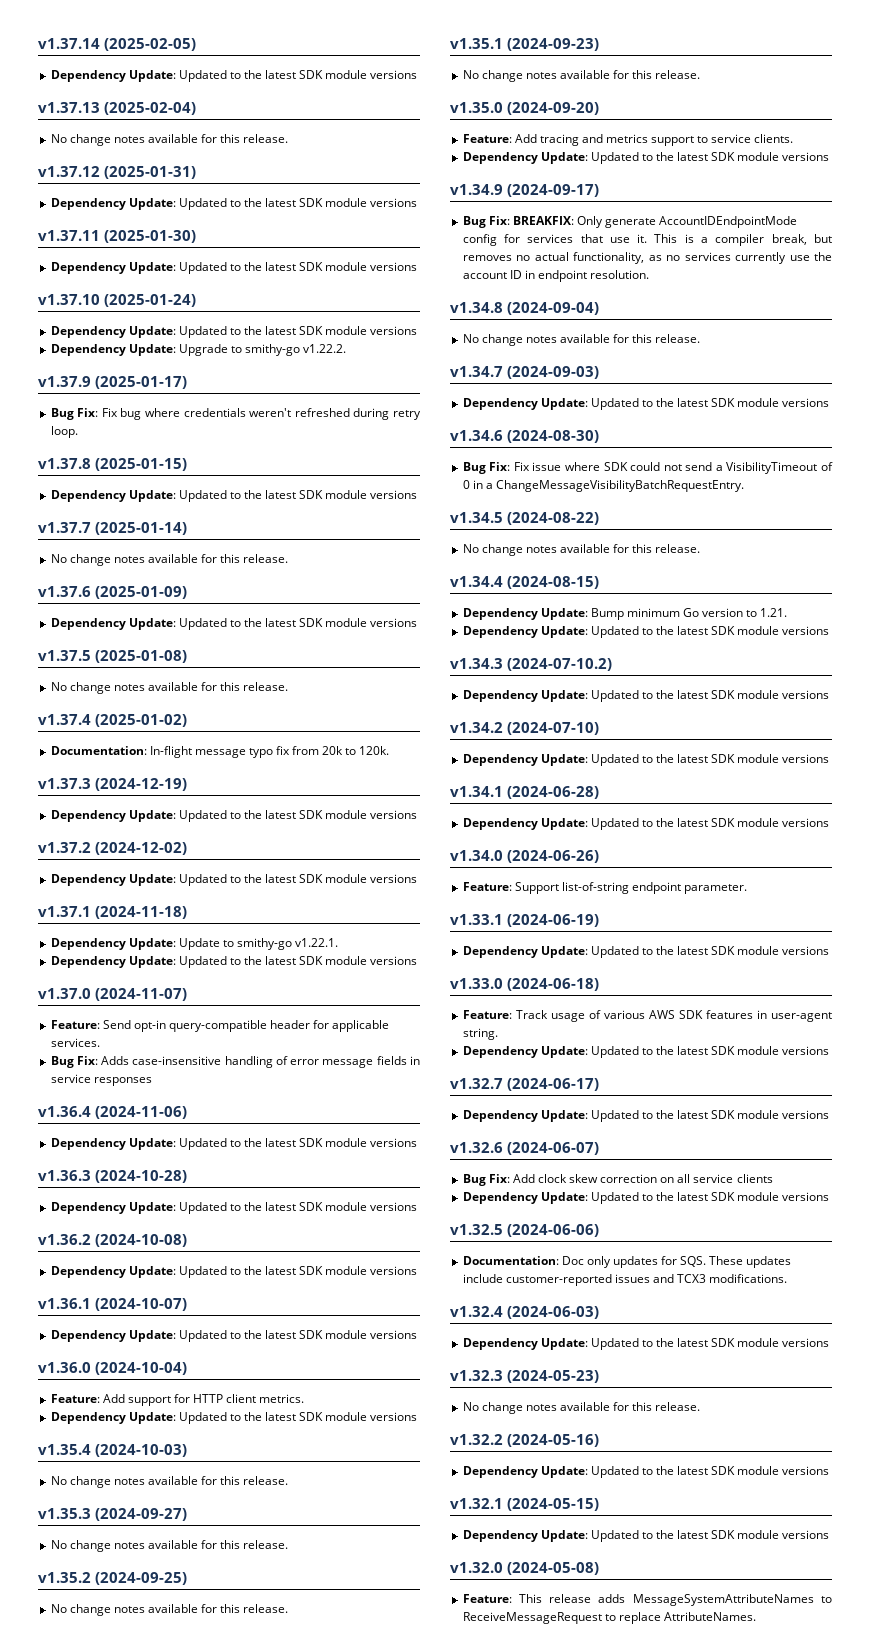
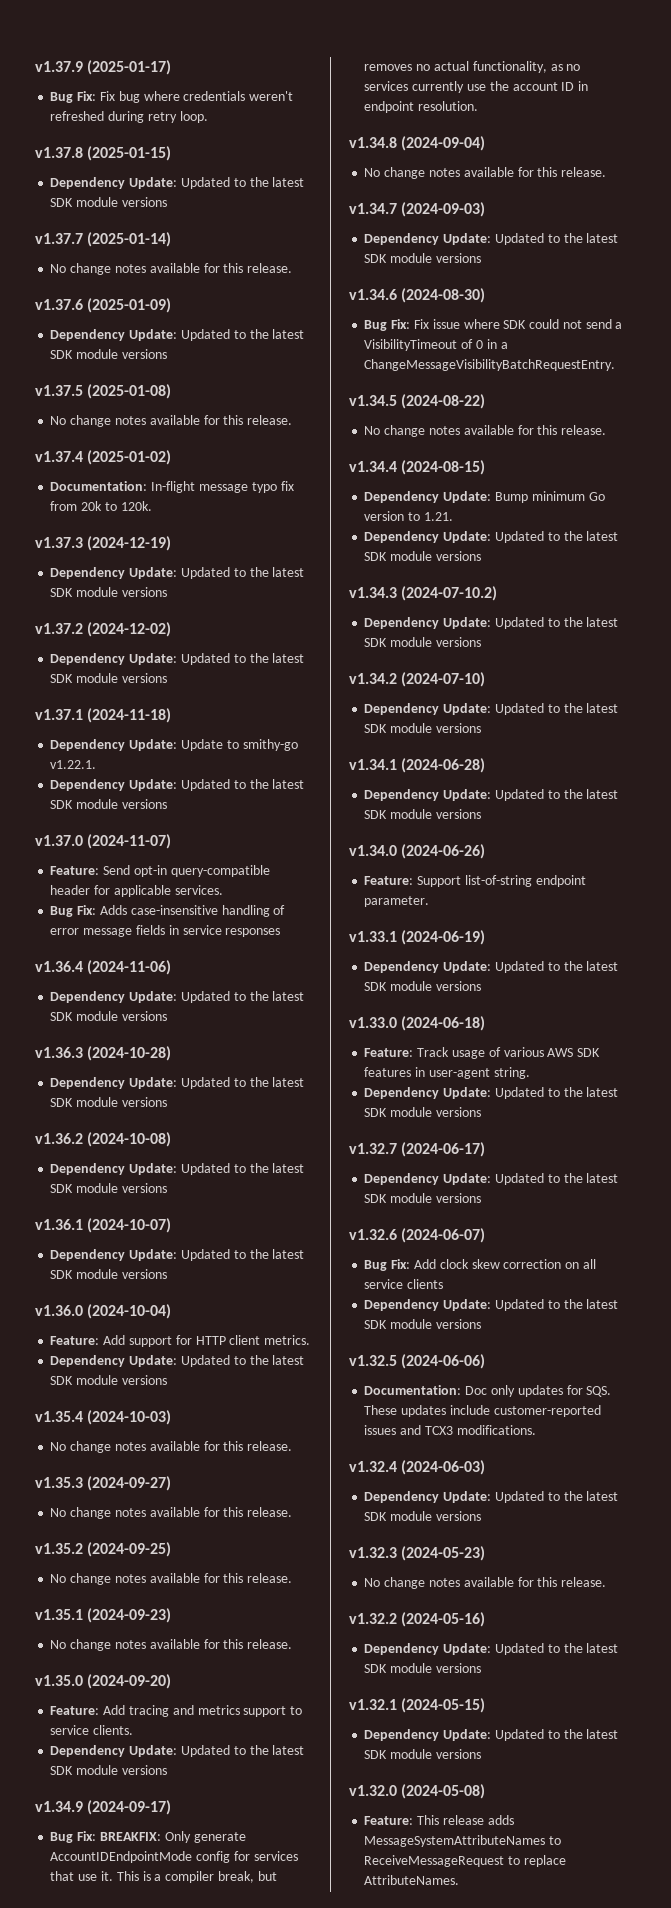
- v1.37.14 (2025-02-05)
- Dependency Update: Updated to the latest SDK module versions
- v1.37.13 (2025-02-04)
- No change notes available for this release.
- v1.37.12 (2025-01-31)
- Dependency Update: Updated to the latest SDK module versions
- v1.37.11 (2025-01-30)
- Dependency Update: Updated to the latest SDK module versions
- v1.37.10 (2025-01-24)
- Dependency Update: Updated to the latest SDK module versions
- Dependency Update: Upgrade to smithy-go v1.22.2.

